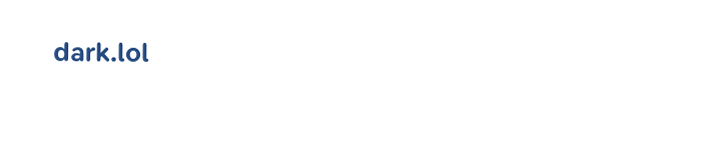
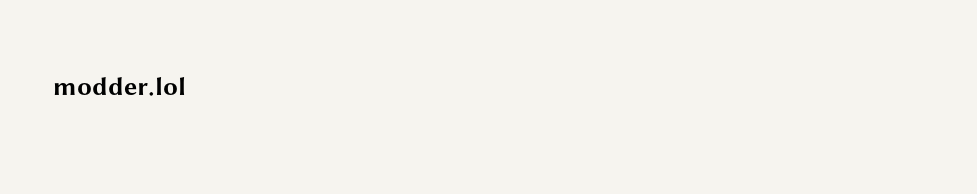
- dark.lol
+ modder.lol

